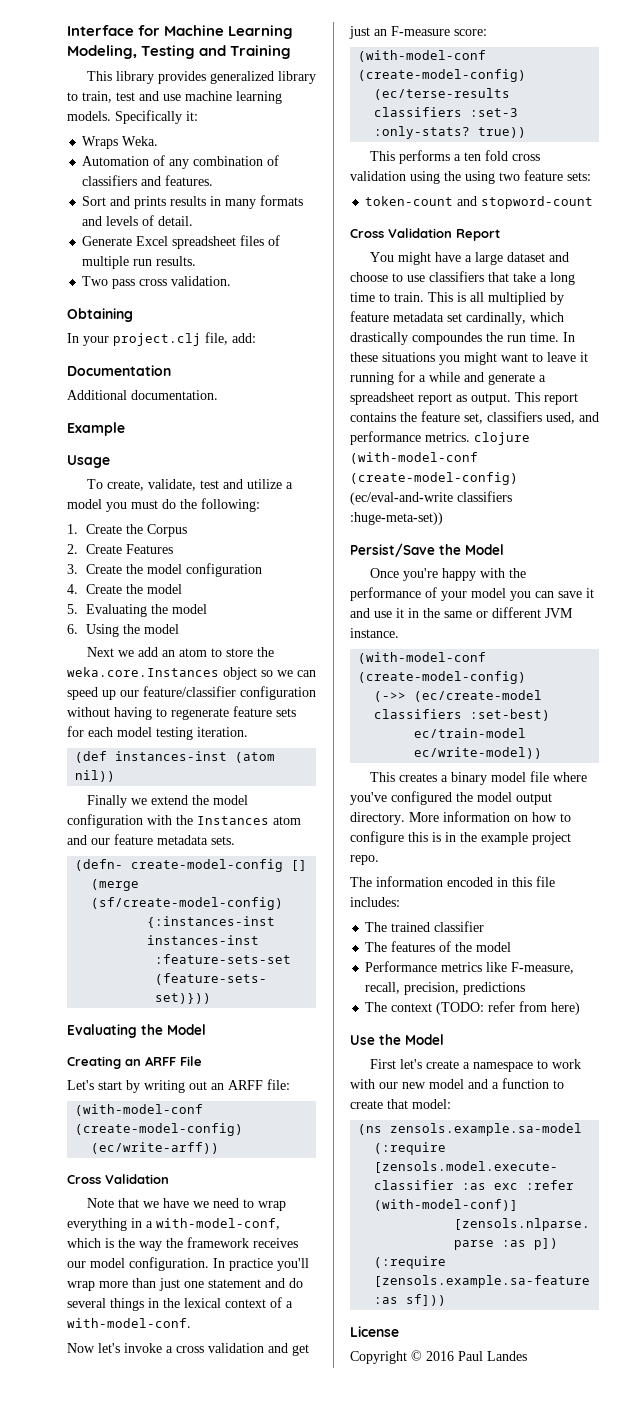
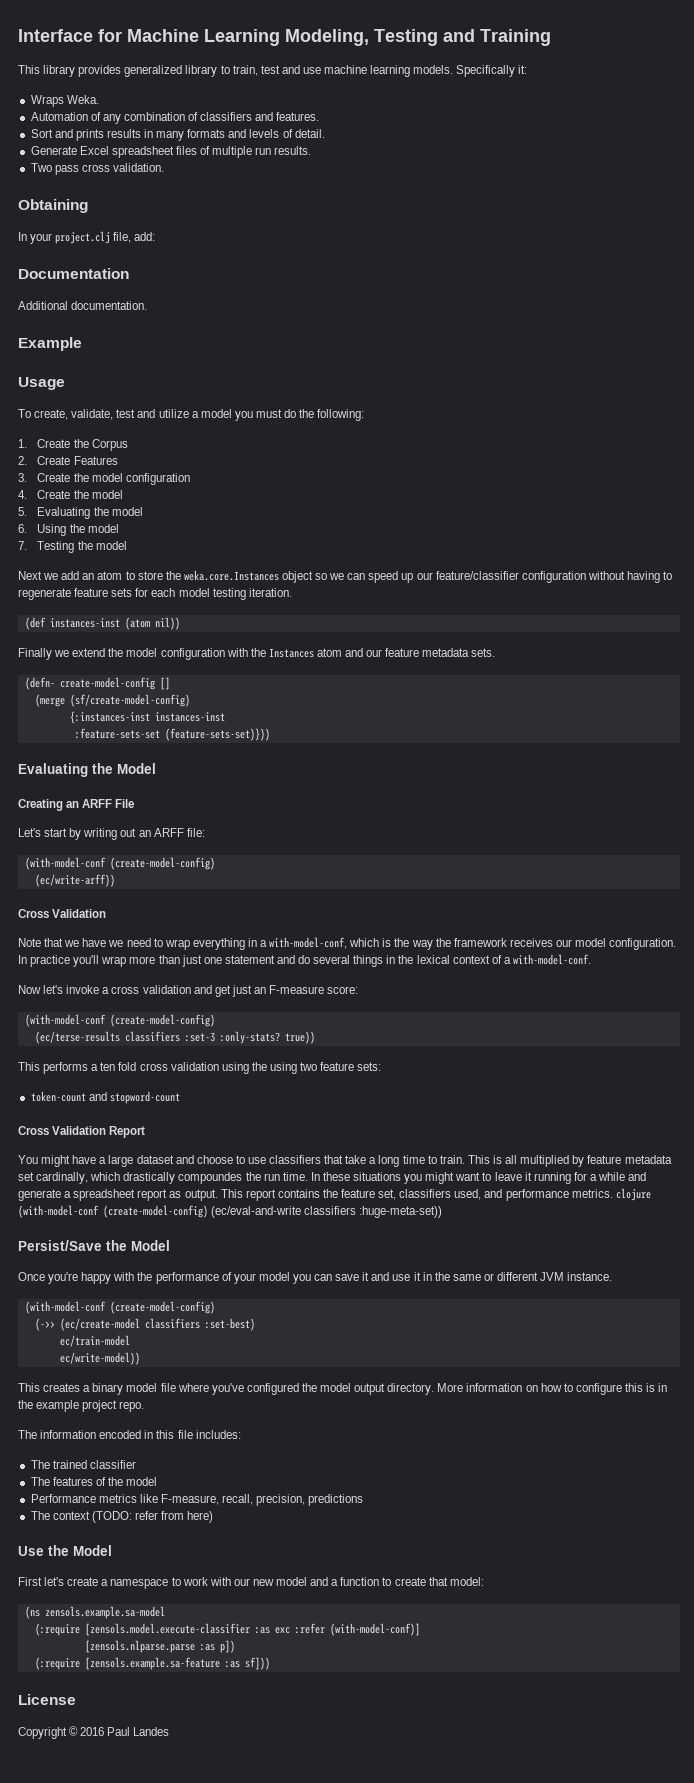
+ 7. Testing the model

